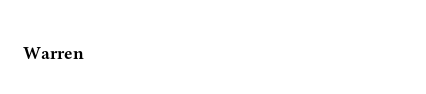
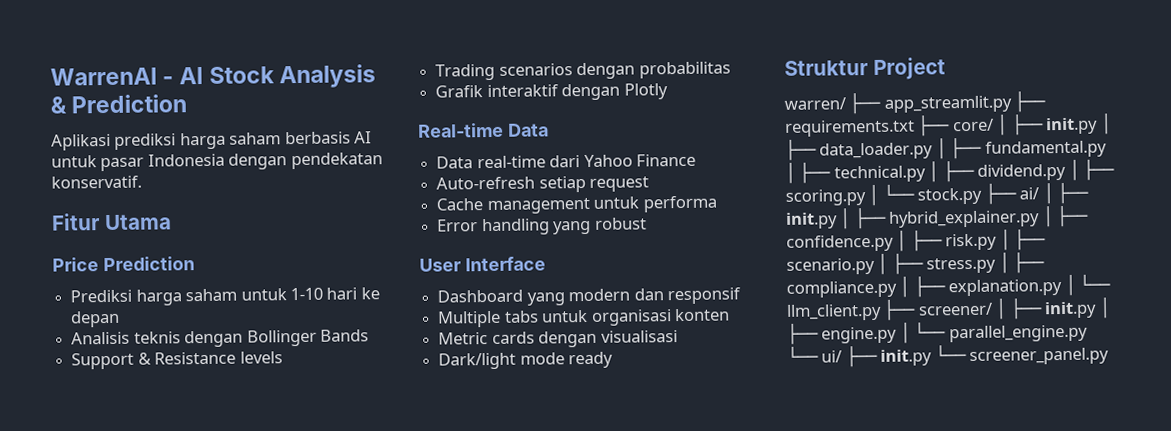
- Warren
+ WarrenAI - AI Stock Analysis & Prediction
+ Aplikasi prediksi harga saham berbasis AI untuk pasar Indonesia dengan pendekatan konservatif.
+ Fitur Utama
+ Price Prediction
+ Prediksi harga saham untuk 1-10 hari ke depan
+ Analisis teknis dengan Bollinger Bands
+ Support & Resistance levels
+ Trading scenarios dengan probabilitas
+ Grafik interaktif dengan Plotly
+ Real-time Data
+ Data real-time dari Yahoo Finance
+ Auto-refresh setiap request
+ Cache management untuk performa
+ Error handling yang robust
+ User Interface
+ Dashboard yang modern dan responsif
+ Multiple tabs untuk organisasi konten
+ Metric cards dengan visualisasi
+ Dark/light mode ready
+ Struktur Project
+ warren/ ├── app_streamlit.py ├── requirements.txt ├── core/ │ ├── init.py │ ├── data_loader.py │ ├── fundamental.py │ ├── technical.py │ ├── dividend.py │ ├── scoring.py │ └── stock.py ├── ai/ │ ├── init.py │ ├── hybrid_explainer.py │ ├── confidence.py │ ├── risk.py │ ├── scenario.py │ ├── stress.py │ ├── compliance.py │ ├── explanation.py │ └── llm_client.py ├── screener/ │ ├── init.py │ ├── engine.py │ └── parallel_engine.py └── ui/ ├── init.py └── screener_panel.py

